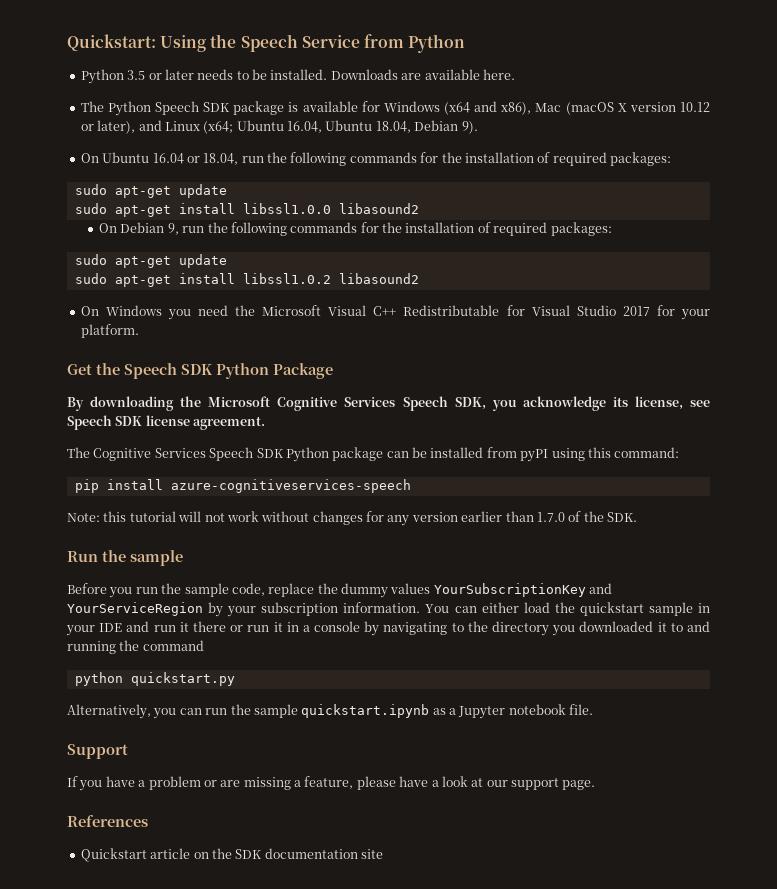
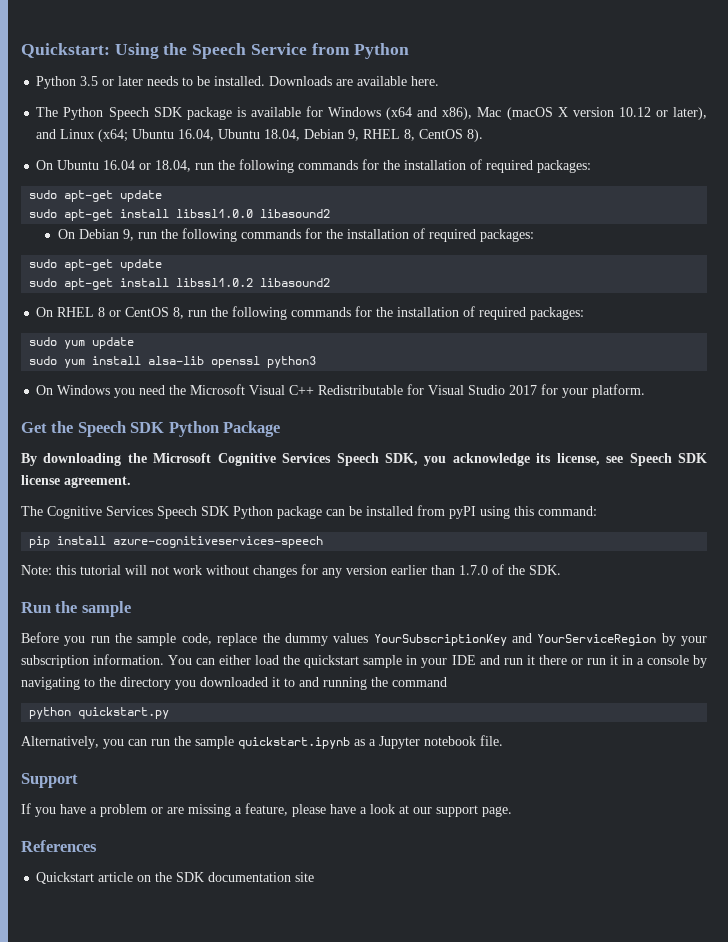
- The Python Speech SDK package is available for Windows (x64 and x86), Mac (macOS X version 10.12 or later), and Linux (x64; Ubuntu 16.04, Ubuntu 18.04, Debian 9).
+ The Python Speech SDK package is available for Windows (x64 and x86), Mac (macOS X version 10.12 or later), and Linux (x64; Ubuntu 16.04, Ubuntu 18.04, Debian 9, RHEL 8, CentOS 8).
+ On RHEL 8 or CentOS 8, run the following commands for the installation of required packages:
+ sudo yum update
+ sudo yum install alsa-lib openssl python3

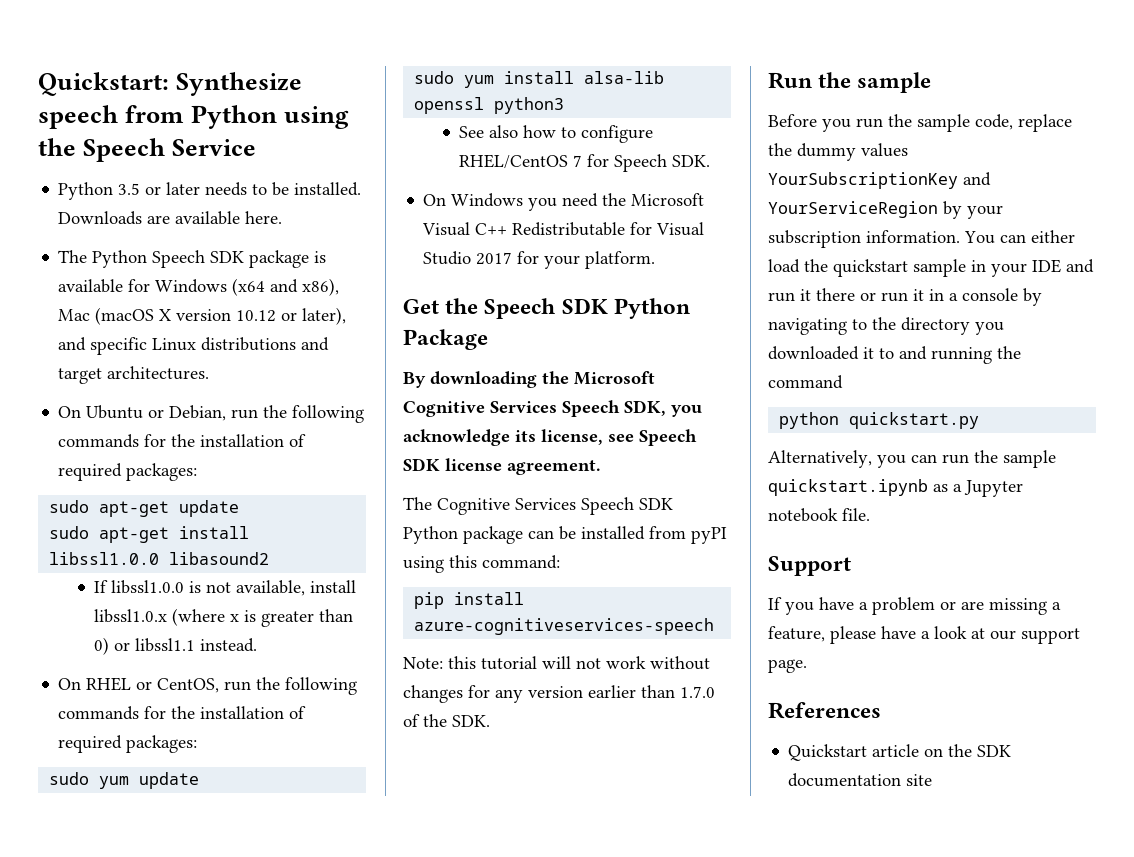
- Quickstart: Using the Speech Service from Python
+ Quickstart: Synthesize speech from Python using the Speech Service
- The Python Speech SDK package is available for Windows (x64 and x86), Mac (macOS X version 10.12 or later), and Linux (x64; Ubuntu 16.04, Ubuntu 18.04, Debian 9, RHEL 8, CentOS 8).
+ The Python Speech SDK package is available for Windows (x64 and x86), Mac (macOS X version 10.12 or later), and specific Linux distributions and target architectures.
- On Ubuntu 16.04 or 18.04, run the following commands for the installation of required packages:
+ On Ubuntu or Debian, run the following commands for the installation of required packages:
- On Debian 9, run the following commands for the installation of required packages:
- sudo apt-get update
- sudo apt-get install libssl1.0.2 libasound2
- On RHEL 8 or CentOS 8, run the following commands for the installation of required packages:
+ If libssl1.0.0 is not available, install libssl1.0.x (where x is greater than 0) or libssl1.1 instead.
+ On RHEL or CentOS, run the following commands for the installation of required packages:
+ See also how to configure RHEL/CentOS 7 for Speech SDK.

